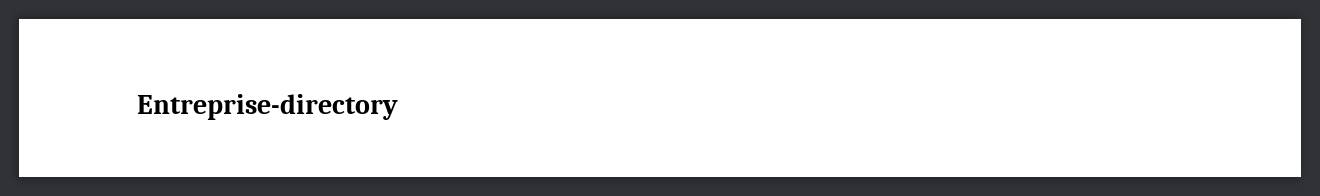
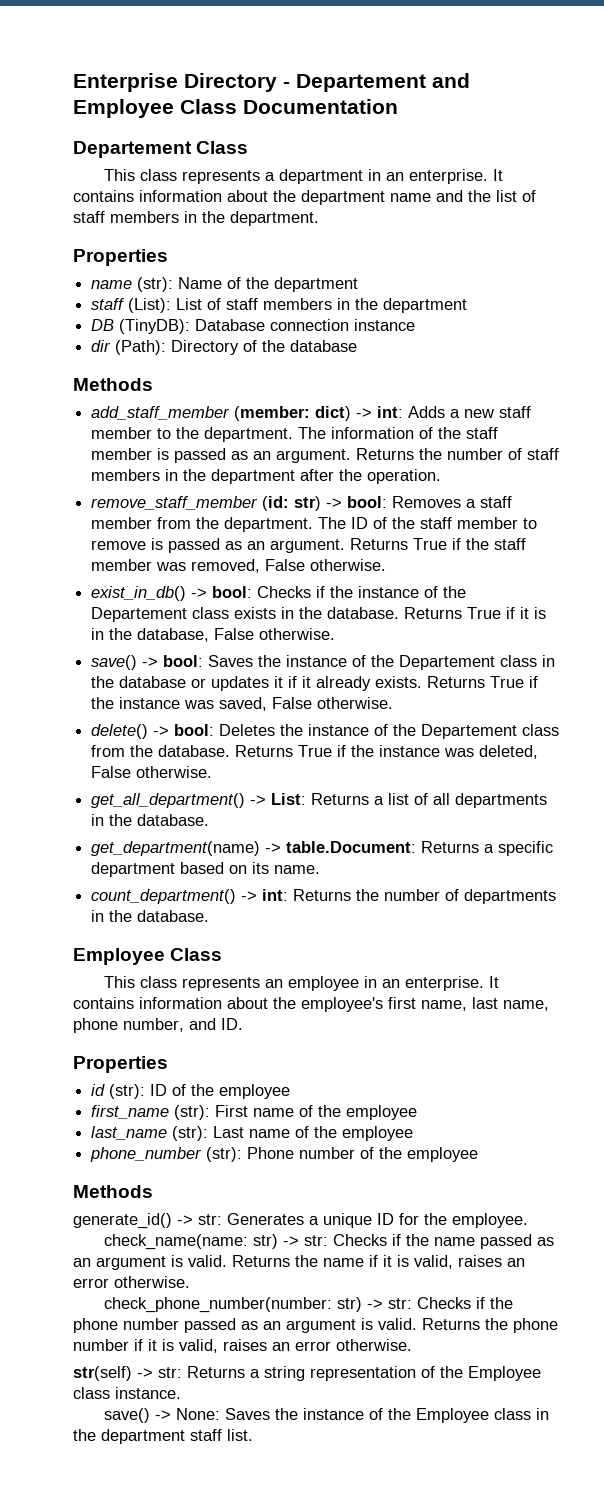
- Entreprise-directory
+ Enterprise Directory - Departement and Employee Class Documentation
+ Departement Class
+ This class represents a department in an enterprise. It contains information about the department name and the list of staff members in the department.
+ Properties
+ name (str): Name of the department
+ staff (List): List of staff members in the department
+ DB (TinyDB): Database connection instance
+ dir (Path): Directory of the database
+ Methods
+ add_staff_member (member: dict) -> int: Adds a new staff member to the department. The information of the staff member is passed as an argument. Returns the number of staff members in the department after the operation.
+ remove_staff_member (id: str) -> bool: Removes a staff member from the department. The ID of the staff member to remove is passed as an argument. Returns True if the staff member was removed, False otherwise.
+ exist_in_db() -> bool: Checks if the instance of the Departement class exists in the database. Returns True if it is in the database, False otherwise.
+ save() -> bool: Saves the instance of the Departement class in the database or updates it if it already exists. Returns True if the instance was saved, False otherwise.
+ delete() -> bool: Deletes the instance of the Departement class from the database. Returns True if the instance was deleted, False otherwise.
+ get_all_department() -> List: Returns a list of all departments in the database.
+ get_department(name) -> table.Document: Returns a specific department based on its name.
+ count_department() -> int: Returns the number of departments in the database.
+ Employee Class
+ This class represents an employee in an enterprise. It contains information about the employee's first name, last name, phone number, and ID.
+ Properties
+ id (str): ID of the employee
+ first_name (str): First name of the employee
+ last_name (str): Last name of the employee
+ phone_number (str): Phone number of the employee
+ Methods
+ generate_id() -> str: Generates a unique ID for the employee.
+ check_name(name: str) -> str: Checks if the name passed as an argument is valid. Returns the name if it is valid, raises an error otherwise.
+ check_phone_number(number: str) -> str: Checks if the phone number passed as an argument is valid. Returns the phone number if it is valid, raises an error otherwise.
+ str(self) -> str: Returns a string representation of the Employee class instance.
+ save() -> None: Saves the instance of the Employee class in the department staff list.

